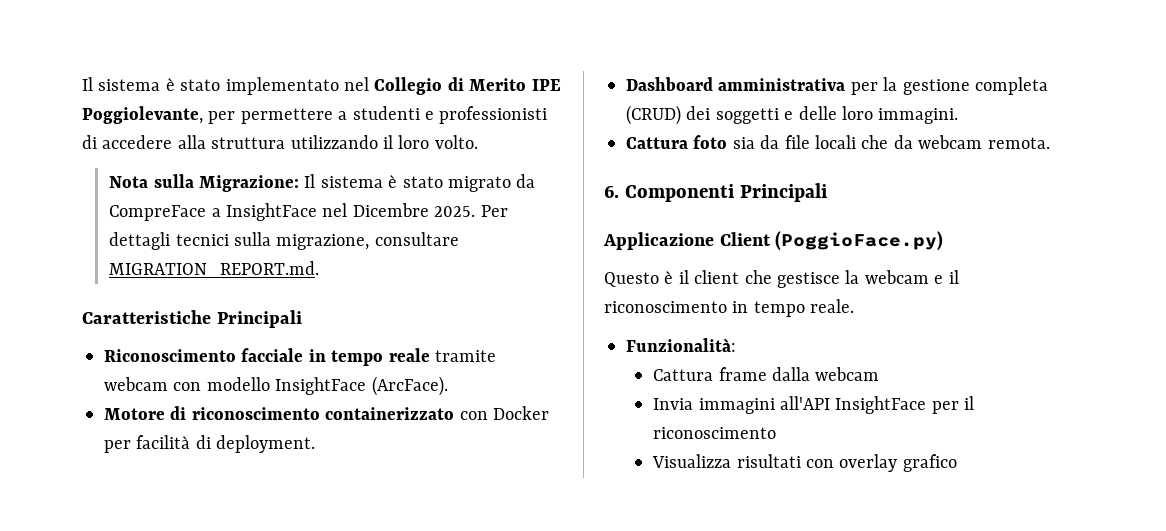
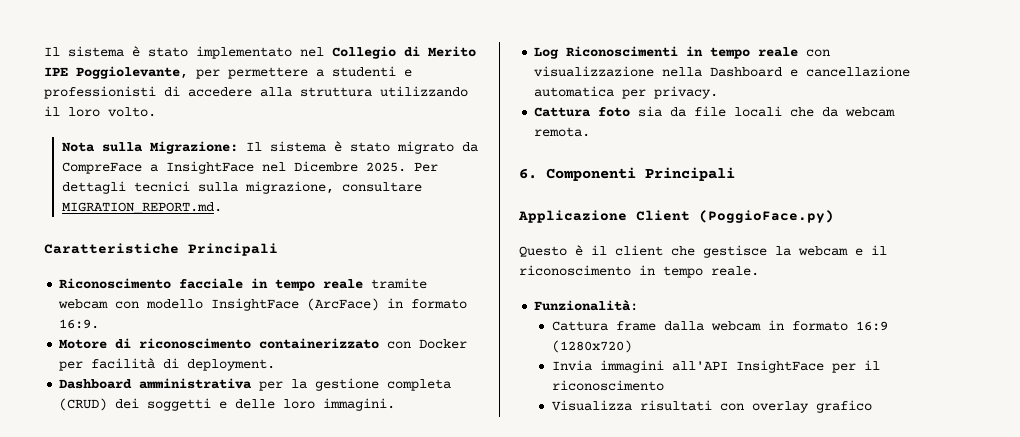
- Riconoscimento facciale in tempo reale tramite webcam con modello InsightFace (ArcFace).
+ Riconoscimento facciale in tempo reale tramite webcam con modello InsightFace (ArcFace) in formato 16:9.
+ Log Riconoscimenti in tempo reale con visualizzazione nella Dashboard e cancellazione automatica per privacy.
- Cattura frame dalla webcam
+ Cattura frame dalla webcam in formato 16:9 (1280x720)

